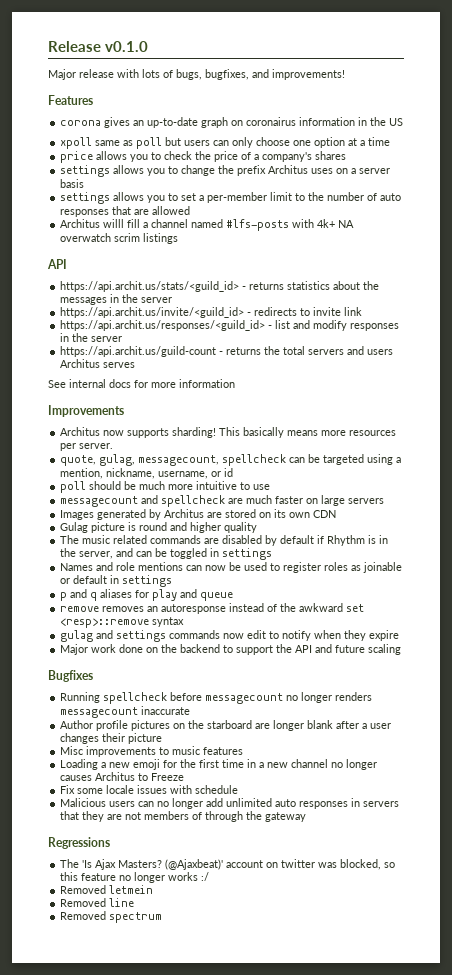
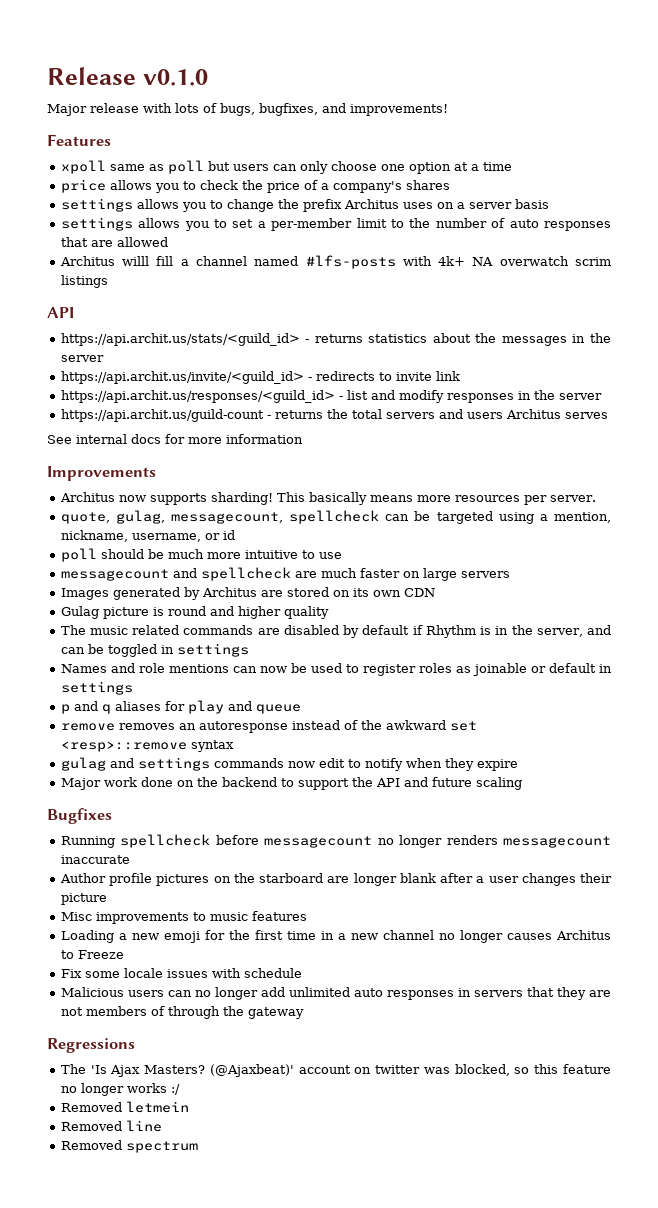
- corona gives an up-to-date graph on coronairus information in the US

